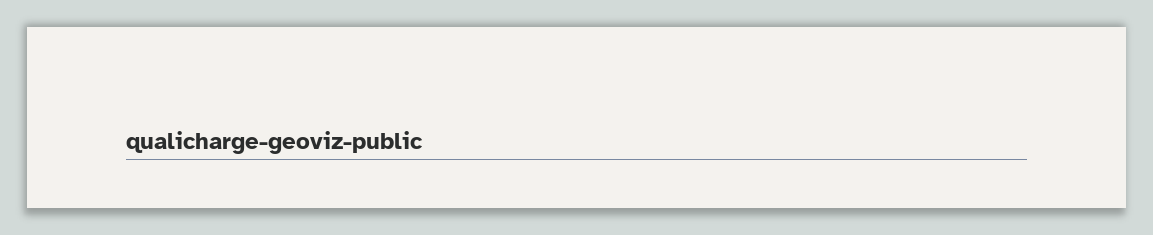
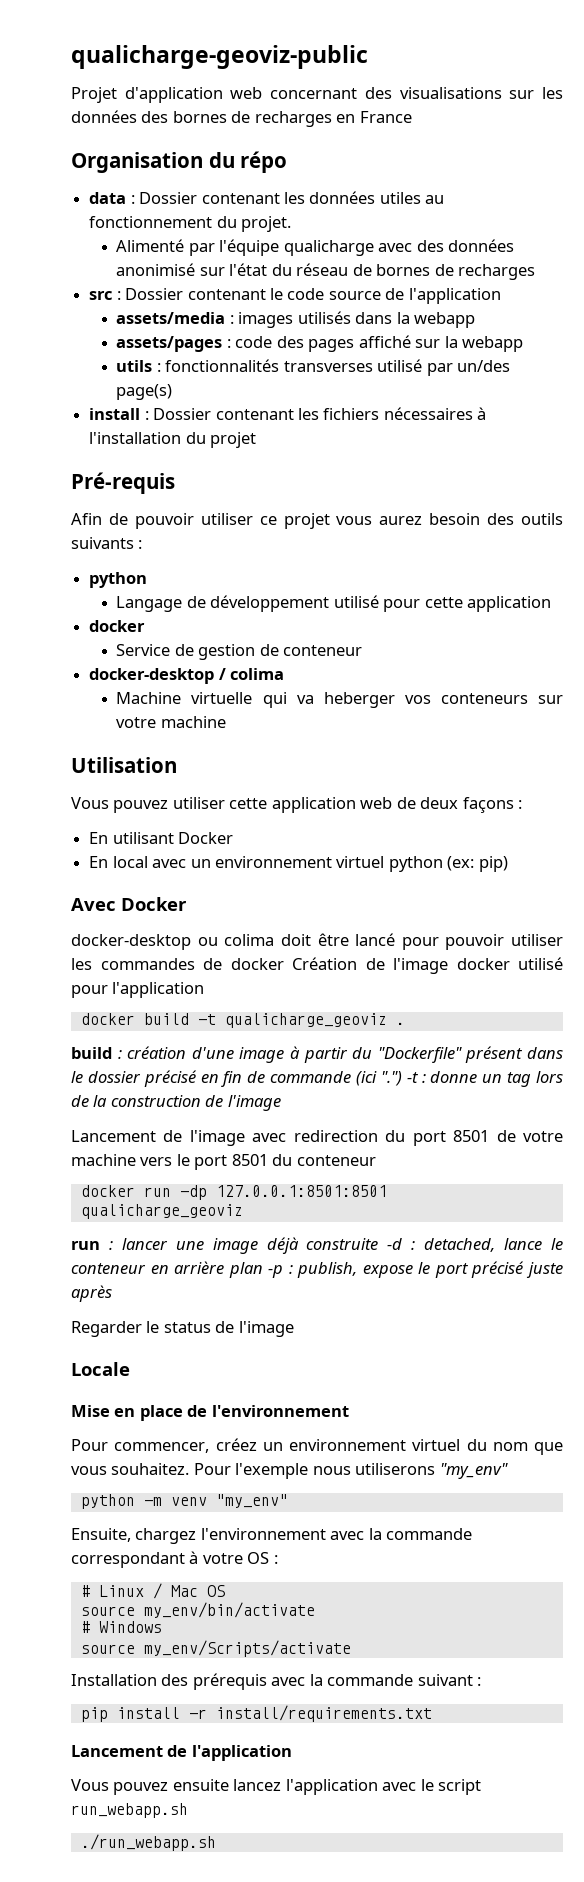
+ Projet d'application web concernant des visualisations sur les données des bornes de recharges en France
+ Organisation du répo
+ data : Dossier contenant les données utiles au fonctionnement du projet.
+ Alimenté par l'équipe qualicharge avec des données anonimisé sur l'état du réseau de bornes de recharges
+ src : Dossier contenant le code source de l'application
+ assets/media : images utilisés dans la webapp
+ assets/pages : code des pages affiché sur la webapp
+ utils : fonctionnalités transverses utilisé par un/des page(s)
+ install : Dossier contenant les fichiers nécessaires à l'installation du projet
+ Pré-requis
+ Afin de pouvoir utiliser ce projet vous aurez besoin des outils suivants :
+ python
+ Langage de développement utilisé pour cette application
+ docker
+ Service de gestion de conteneur
+ docker-desktop / colima
+ Machine virtuelle qui va heberger vos conteneurs sur votre machine
+ Utilisation
+ Vous pouvez utiliser cette application web de deux façons :
+ En utilisant Docker
+ En local avec un environnement virtuel python (ex: pip)
+ Avec Docker
+ docker-desktop ou colima doit être lancé pour pouvoir utiliser les commandes de docker Création de l'image docker utilisé pour l'application
+ docker build -t qualicharge_geoviz .
+ build : création d'une image à partir du "Dockerfile" présent dans le dossier précisé en fin de commande (ici ".") -t : donne un tag lors de la construction de l'image
+ Lancement de l'image avec redirection du port 8501 de votre machine vers le port 8501 du conteneur
+ docker run -dp 127.0.0.1:8501:8501 qualicharge_geoviz
+ run : lancer une image déjà construite -d : detached, lance le conteneur en arrière plan -p : publish, expose le port précisé juste après
+ Regarder le status de l'image
+ Locale
+ Mise en place de l'environnement
+ Pour commencer, créez un environnement virtuel du nom que vous souhaitez. Pour l'exemple nous utiliserons "my_env"
+ python -m venv "my_env"
+ Ensuite, chargez l'environnement avec la commande correspondant à votre OS :
+ # Linux / Mac OS
+ source my_env/bin/activate
+ # Windows
+ source my_env/Scripts/activate
+ Installation des prérequis avec la commande suivant :
+ pip install -r install/requirements.txt
+ Lancement de l'application
+ Vous pouvez ensuite lancez l'application avec le script run_webapp.sh
+ ./run_webapp.sh

